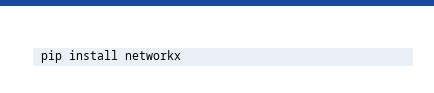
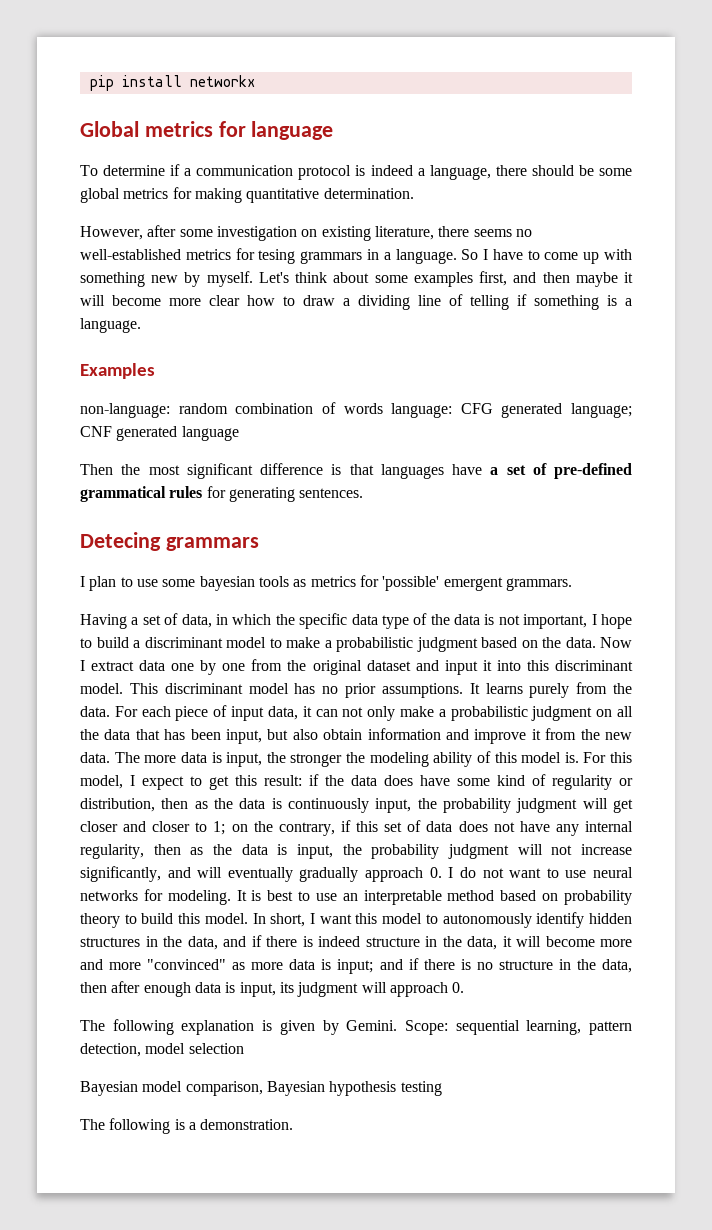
+ Global metrics for language
+ To determine if a communication protocol is indeed a language, there should be some global metrics for making quantitative determination.
+ However, after some investigation on existing literature, there seems no well-established metrics for tesing grammars in a language. So I have to come up with something new by myself. Let's think about some examples first, and then maybe it will become more clear how to draw a dividing line of telling if something is a language.
+ Examples
+ non-language: random combination of words language: CFG generated language; CNF generated language
+ Then the most significant difference is that languages have a set of pre-defined grammatical rules for generating sentences.
+ Detecing grammars
+ I plan to use some bayesian tools as metrics for 'possible' emergent grammars.
+ Having a set of data, in which the specific data type of the data is not important, I hope to build a discriminant model to make a probabilistic judgment based on the data. Now I extract data one by one from the original dataset and input it into this discriminant model. This discriminant model has no prior assumptions. It learns purely from the data. For each piece of input data, it can not only make a probabilistic judgment on all the data that has been input, but also obtain information and improve it from the new data. The more data is input, the stronger the modeling ability of this model is. For this model, I expect to get this result: if the data does have some kind of regularity or distribution, then as the data is continuously input, the probability judgment will get closer and closer to 1; on the contrary, if this set of data does not have any internal regularity, then as the data is input, the probability judgment will not increase significantly, and will eventually gradually approach 0. I do not want to use neural networks for modeling. It is best to use an interpretable method based on probability theory to build this model. In short, I want this model to autonomously identify hidden structures in the data, and if there is indeed structure in the data, it will become more and more "convinced" as more data is input; and if there is no structure in the data, then after enough data is input, its judgment will approach 0.
+ The following explanation is given by Gemini. Scope: sequential learning, pattern detection, model selection
+ Bayesian model comparison, Bayesian hypothesis testing
+ The following is a demonstration.

